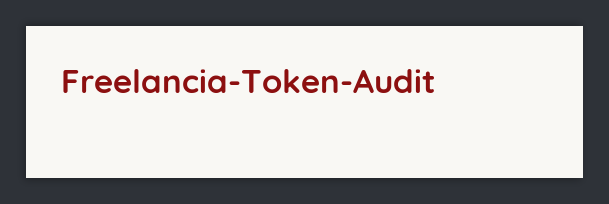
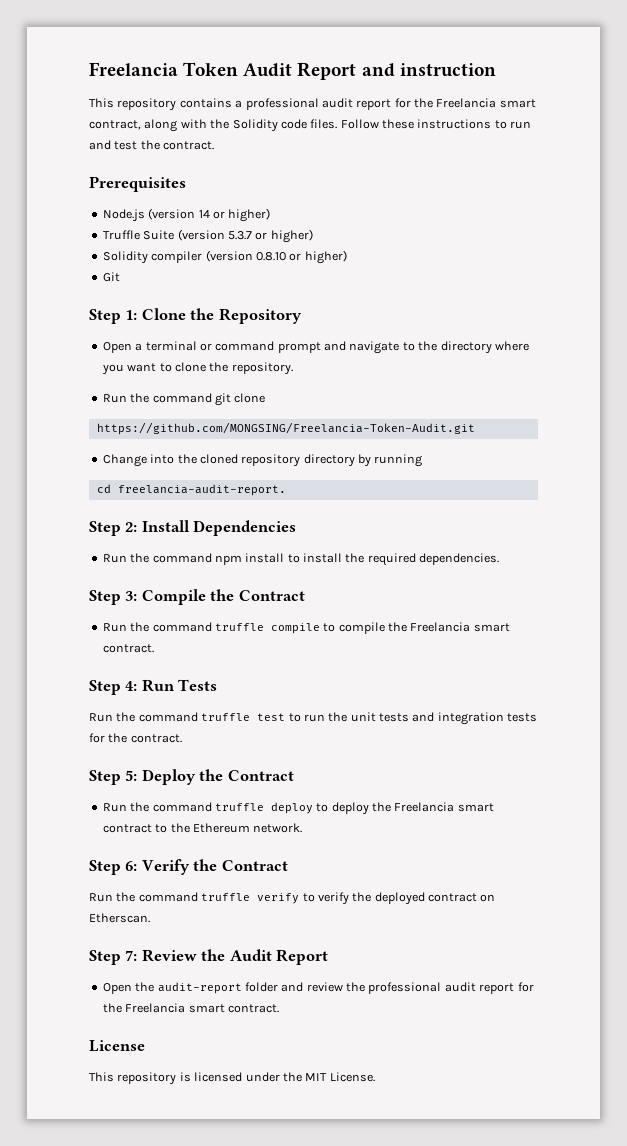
- Freelancia-Token-Audit
+ Freelancia Token Audit Report and instruction
+ This repository contains a professional audit report for the Freelancia smart contract, along with the Solidity code files. Follow these instructions to run and test the contract.
+ Prerequisites
+ Node.js (version 14 or higher)
+ Truffle Suite (version 5.3.7 or higher)
+ Solidity compiler (version 0.8.10 or higher)
+ Git
+ Step 1: Clone the Repository
+ Open a terminal or command prompt and navigate to the directory where you want to clone the repository.
+ Run the command git clone
+ https://github.com/MONGSING/Freelancia-Token-Audit.git
+ Change into the cloned repository directory by running
+ cd freelancia-audit-report.
+ Step 2: Install Dependencies
+ Run the command npm install to install the required dependencies.
+ Step 3: Compile the Contract
+ Run the command truffle compile to compile the Freelancia smart contract.
+ Step 4: Run Tests
+ Run the command truffle test to run the unit tests and integration tests for the contract.
+ Step 5: Deploy the Contract
+ Run the command truffle deploy to deploy the Freelancia smart contract to the Ethereum network.
+ Step 6: Verify the Contract
+ Run the command truffle verify to verify the deployed contract on Etherscan.
+ Step 7: Review the Audit Report
+ Open the audit-report folder and review the professional audit report for the Freelancia smart contract.
+ License
+ This repository is licensed under the MIT License.

